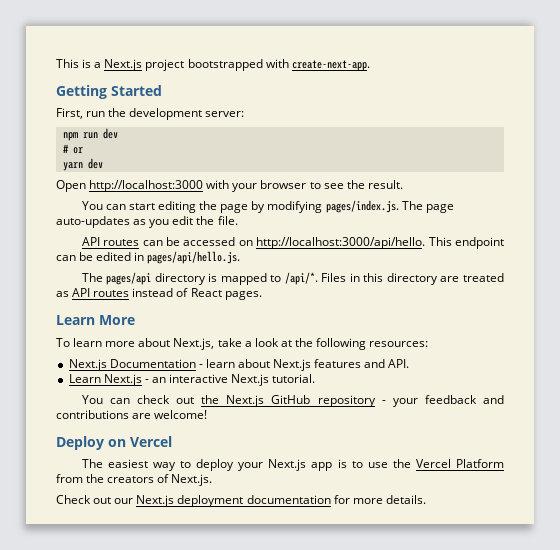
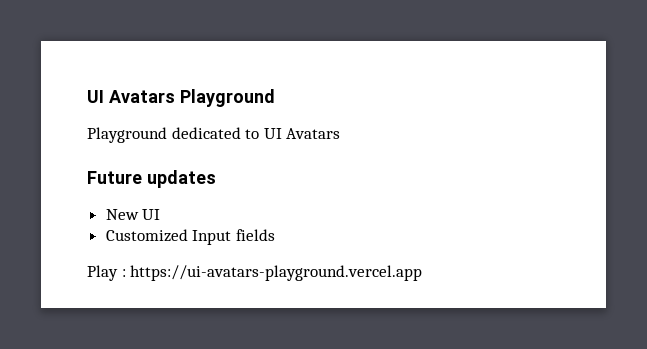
- This is a Next.js project bootstrapped with create-next-app.
- Getting Started
- First, run the development server:
- npm run dev
- # or
- yarn dev
- Open http://localhost:3000 with your browser to see the result.
- You can start editing the page by modifying pages/index.js. The page auto-updates as you edit the file.
- API routes can be accessed on http://localhost:3000/api/hello. This endpoint can be edited in pages/api/hello.js.
- The pages/api directory is mapped to /api/*. Files in this directory are treated as API routes instead of React pages.
- Learn More
- To learn more about Next.js, take a look at the following resources:
- Next.js Documentation - learn about Next.js features and API.
- Learn Next.js - an interactive Next.js tutorial.
- You can check out the Next.js GitHub repository - your feedback and contributions are welcome!
- Deploy on Vercel
- The easiest way to deploy your Next.js app is to use the Vercel Platform from the creators of Next.js.
- Check out our Next.js deployment documentation for more details.
+ UI Avatars Playground
+ Playground dedicated to UI Avatars
+ Future updates
+ New UI
+ Customized Input fields
+ Play : https://ui-avatars-playground.vercel.app

